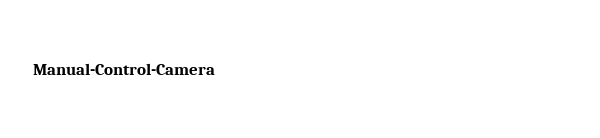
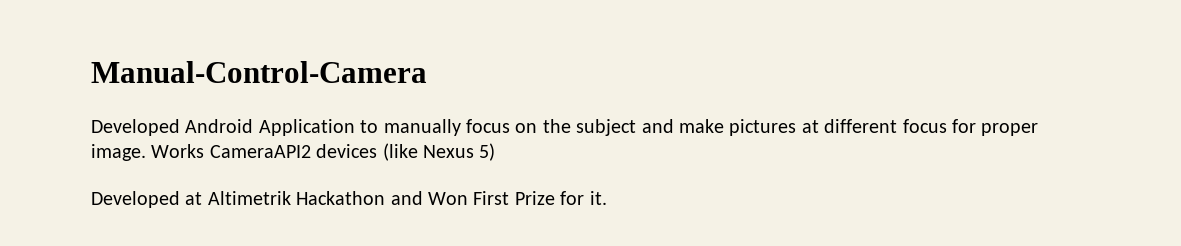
+ Developed Android Application to manually focus on the subject and make pictures at different focus for proper image. Works CameraAPI2 devices (like Nexus 5)
+ Developed at Altimetrik Hackathon and Won First Prize for it.

